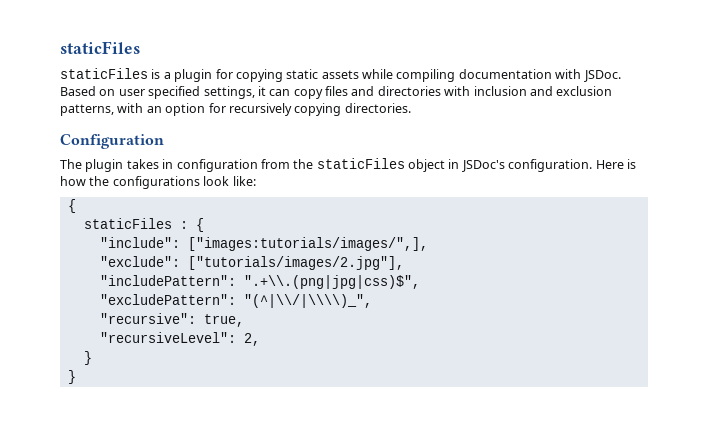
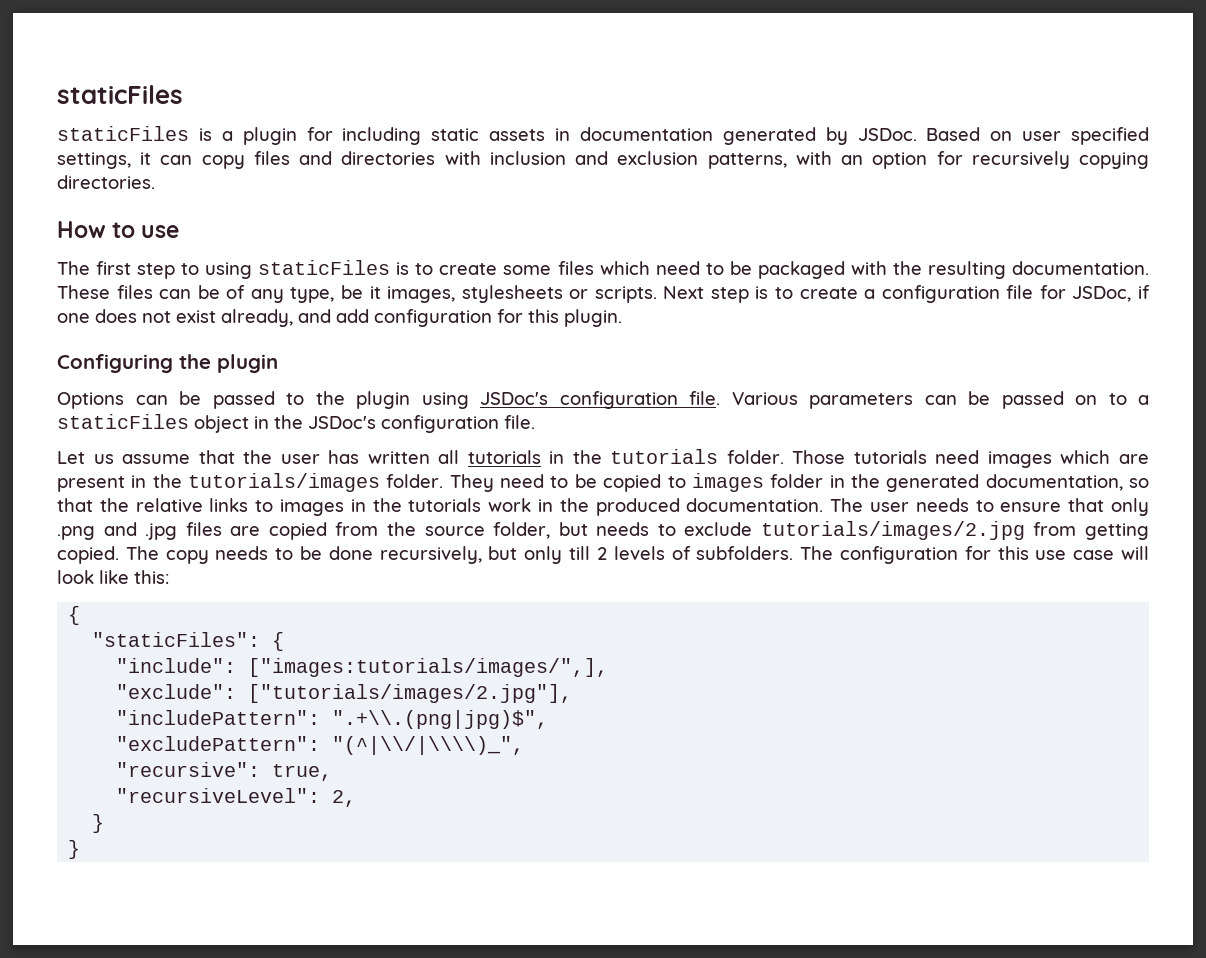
- staticFiles is a plugin for copying static assets while compiling documentation with JSDoc.
+ staticFiles is a plugin for including static assets in documentation generated by JSDoc.
- Configuration
- The plugin takes in configuration from the staticFiles object in JSDoc's configuration. Here is how the configurations look like:
+ How to use
+ The first step to using staticFiles is to create some files which need to be packaged with the resulting documentation. These files can be of any type, be it images, stylesheets or scripts. Next step is to create a configuration file for JSDoc, if one does not exist already, and add configuration for this plugin.
+ Configuring the plugin
+ Options can be passed to the plugin using JSDoc's configuration file. Various parameters can be passed on to a staticFiles object in the JSDoc's configuration file.
+ Let us assume that the user has written all tutorials in the tutorials folder. Those tutorials need images which are present in the tutorials/images folder. They need to be copied to images folder in the generated documentation, so that the relative links to images in the tutorials work in the produced documentation. The user needs to ensure that only .png and .jpg files are copied from the source folder, but needs to exclude tutorials/images/2.jpg from getting copied. The copy needs to be done recursively, but only till 2 levels of subfolders. The configuration for this use case will look like this:
  {
- staticFiles : {
+ "staticFiles": {
- "includePattern": ".+\\.(png|jpg|css)$",
+ "includePattern": ".+\\.(png|jpg)$",

